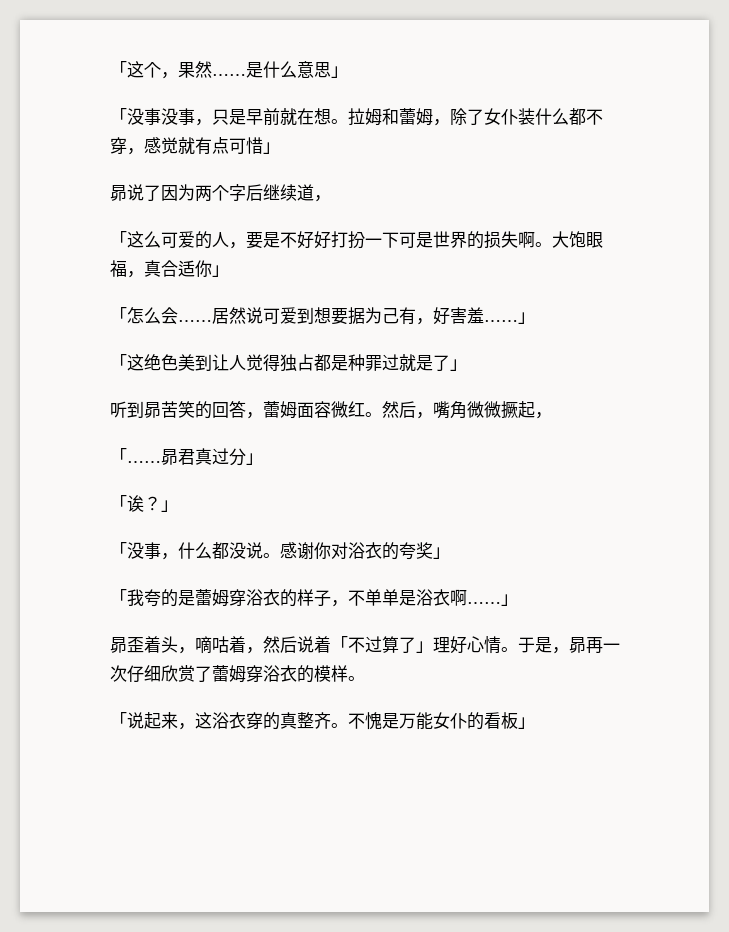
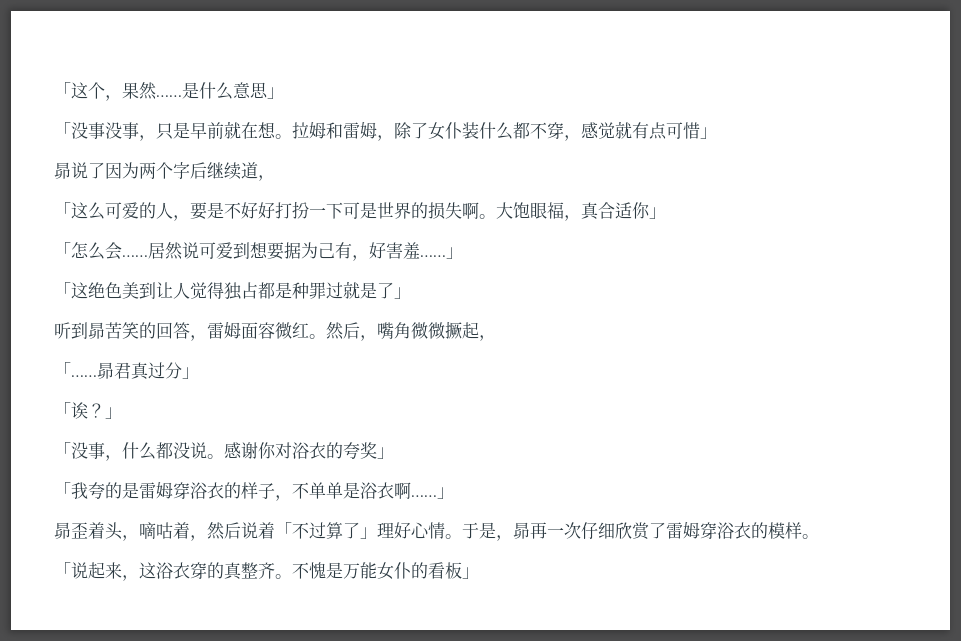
- 拉姆和蕾姆，除了女仆装什么都不穿，感觉就有点可惜」
+ 拉姆和雷姆，除了女仆装什么都不穿，感觉就有点可惜」
- 听到昴苦笑的回答，蕾姆面容微红。
+ 听到昴苦笑的回答，雷姆面容微红。
- 「我夸的是蕾姆穿浴衣的样子，不单单是浴衣啊……」
+ 「我夸的是雷姆穿浴衣的样子，不单单是浴衣啊……」
- 于是，昴再一次仔细欣赏了蕾姆穿浴衣的模样。
+ 于是，昴再一次仔细欣赏了雷姆穿浴衣的模样。

